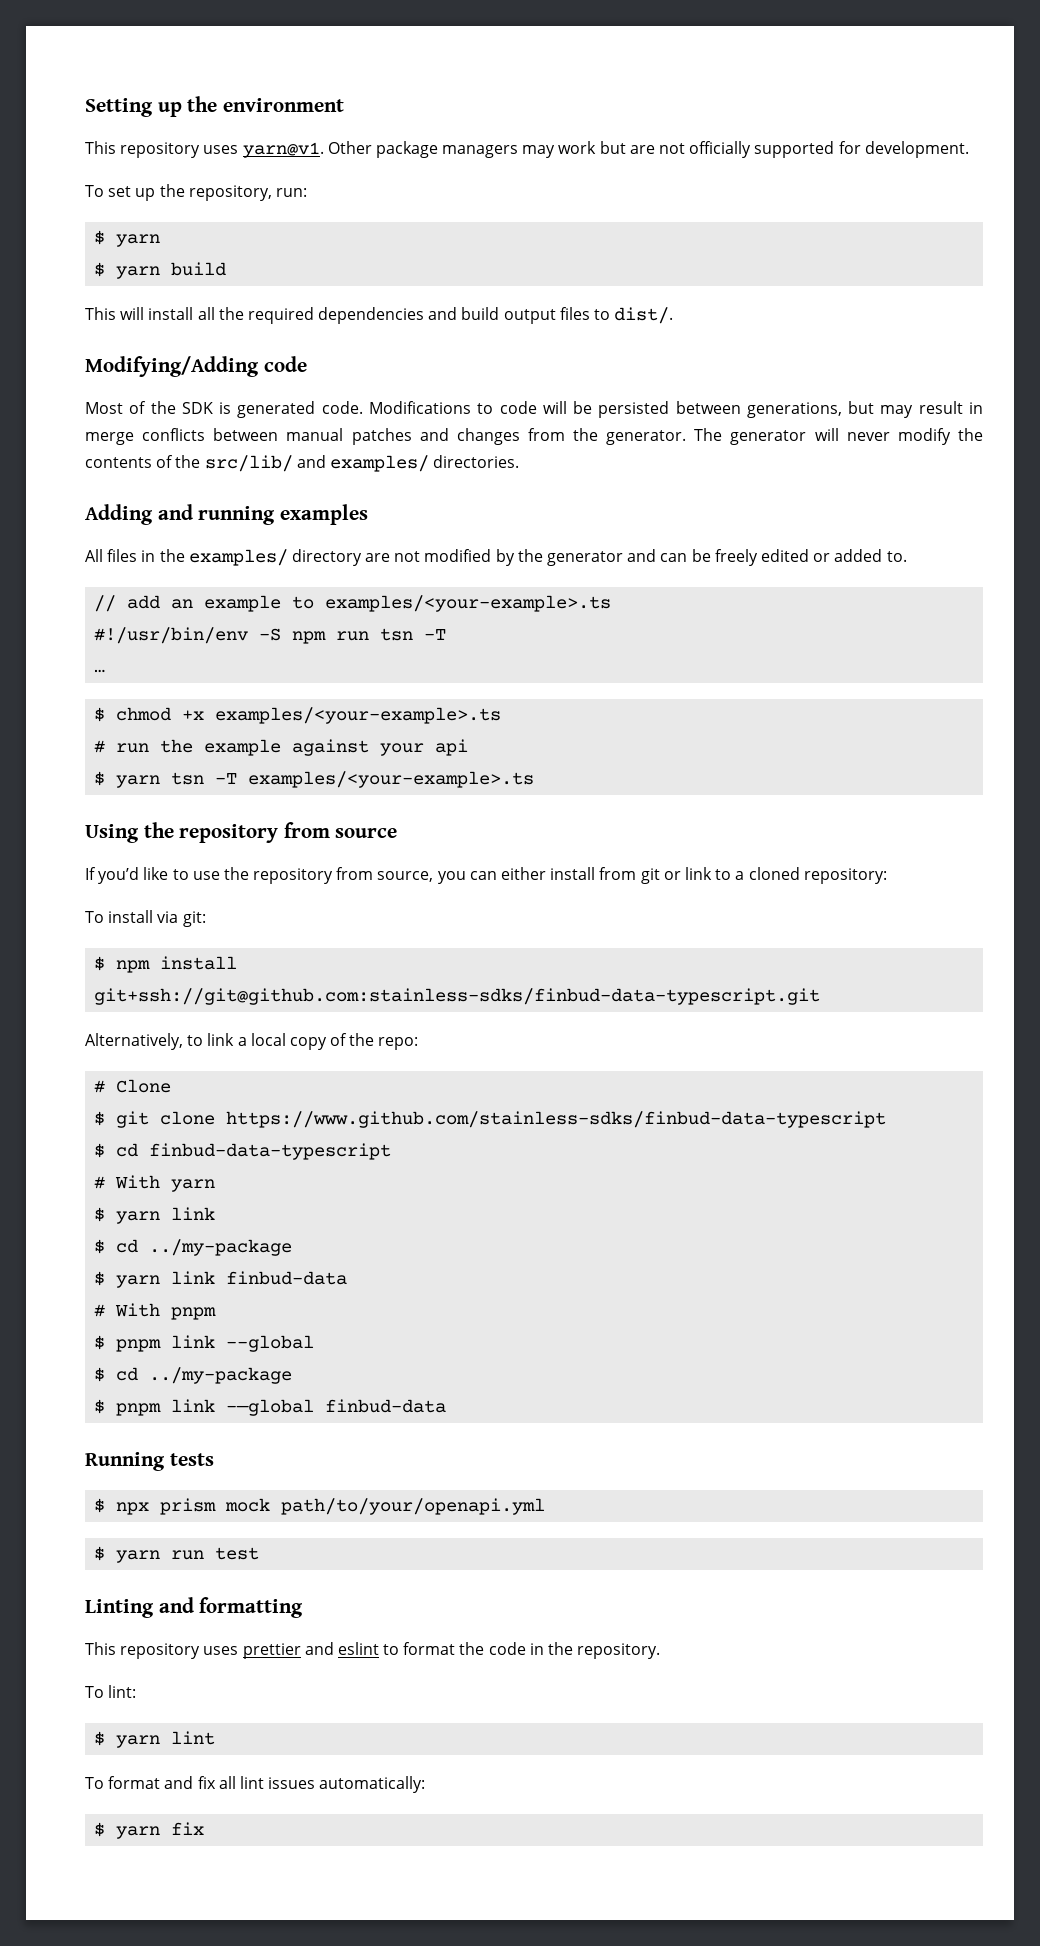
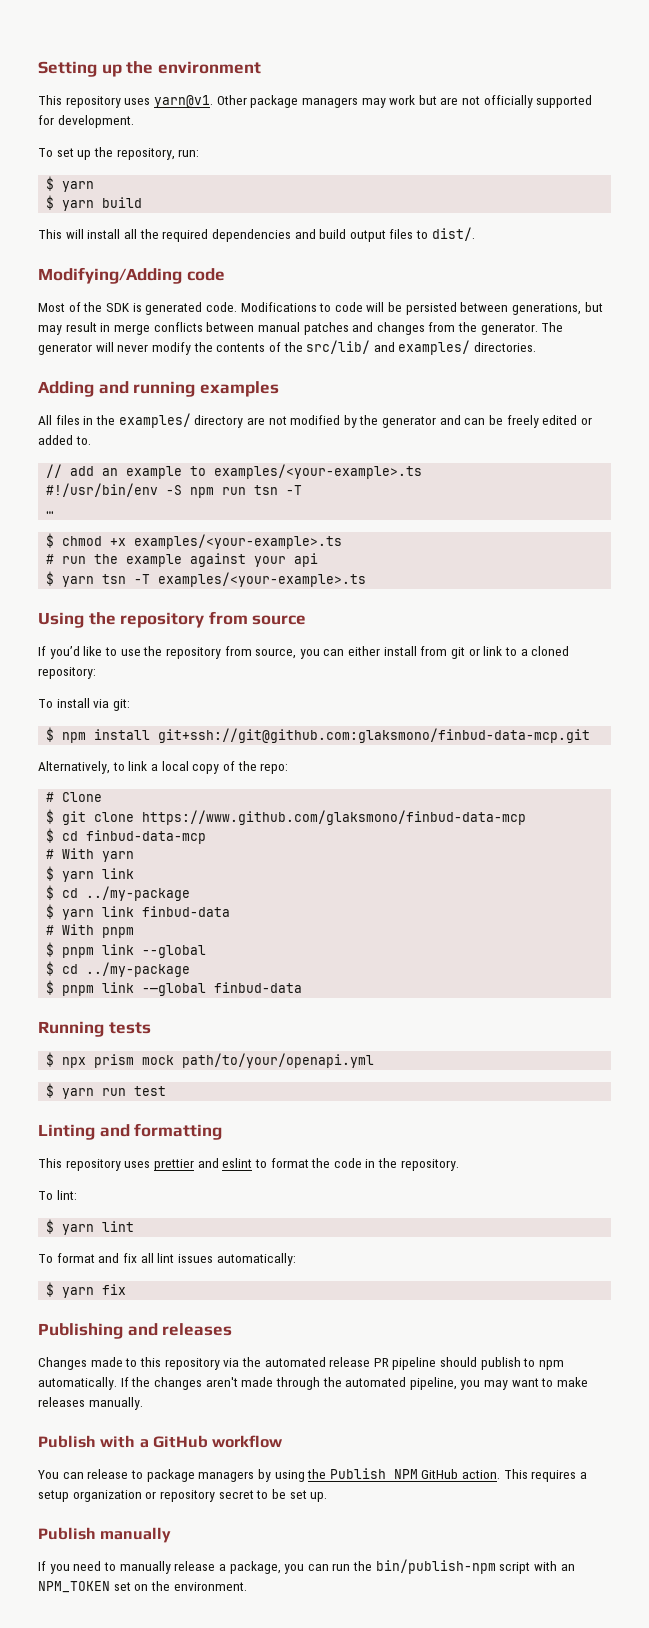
- $ npm install git+ssh://git@github.com:stainless-sdks/finbud-data-typescript.git
+ $ npm install git+ssh://git@github.com:glaksmono/finbud-data-mcp.git
- $ git clone https://www.github.com/stainless-sdks/finbud-data-typescript
- $ cd finbud-data-typescript
+ $ git clone https://www.github.com/glaksmono/finbud-data-mcp
+ $ cd finbud-data-mcp
+ Publishing and releases
+ Changes made to this repository via the automated release PR pipeline should publish to npm automatically. If the changes aren't made through the automated pipeline, you may want to make releases manually.
+ Publish with a GitHub workflow
+ You can release to package managers by using the Publish NPM GitHub action. This requires a setup organization or repository secret to be set up.
+ Publish manually
+ If you need to manually release a package, you can run the bin/publish-npm script with an NPM_TOKEN set on the environment.

